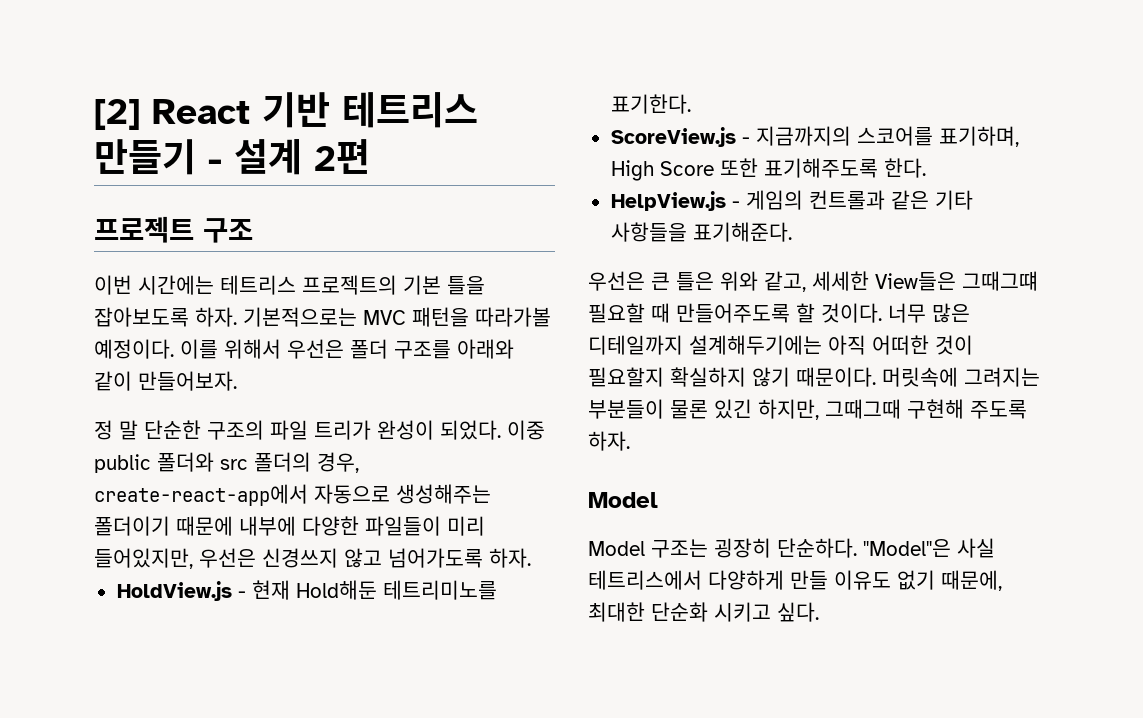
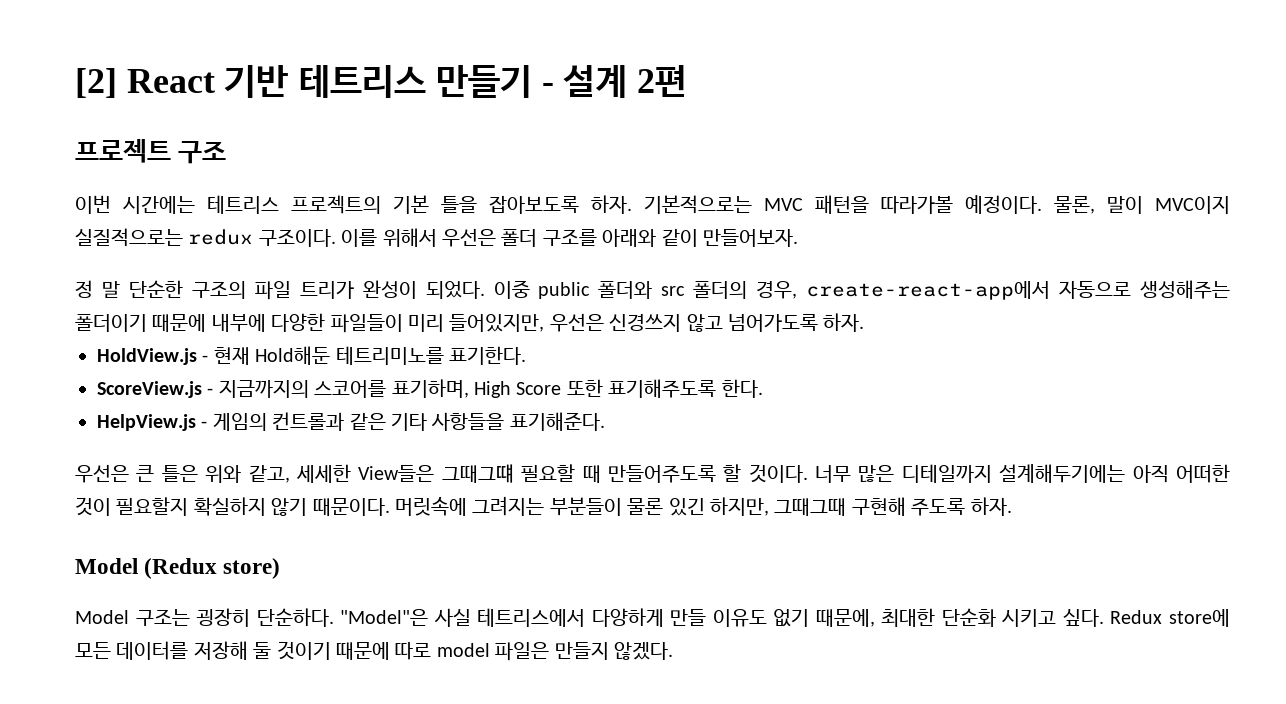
+ 물론, 말이 MVC이지 실질적으로는 redux 구조이다.
  머릿속에 그려지는 부분들이 물론 있긴 하지만, 그때그때 구현해 주도록 하자.
- Model
+ Model (Redux store)
+ Redux store에 모든 데이터를 저장해 둘 것이기 때문에 따로 model 파일은 만들지 않겠다.

